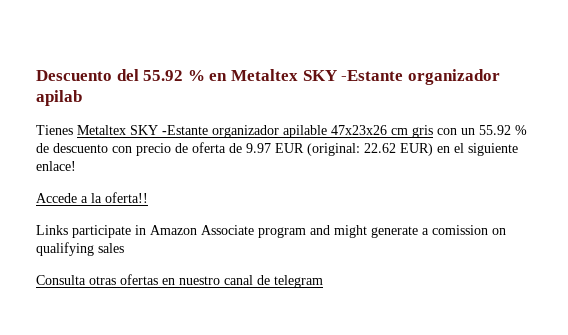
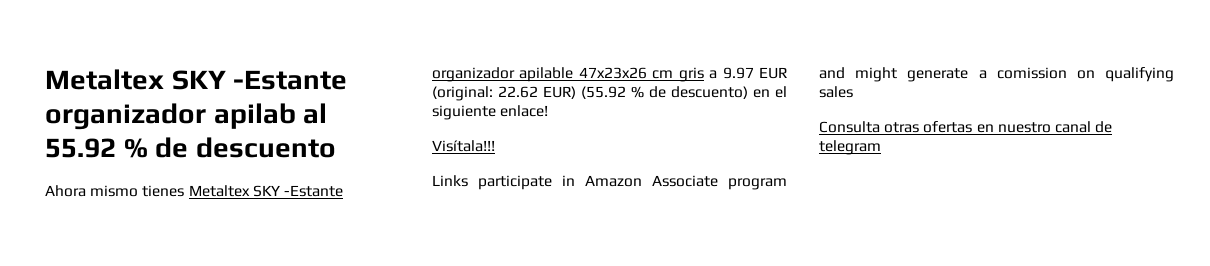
- Descuento del 55.92 % en Metaltex SKY -Estante organizador apilab
- Tienes Metaltex SKY -Estante organizador apilable 47x23x26 cm gris con un 55.92 % de descuento con precio de oferta de 9.97 EUR (original: 22.62 EUR) en el siguiente enlace!
+ Metaltex SKY -Estante organizador apilab al 55.92 % de descuento
+ Ahora mismo tienes Metaltex SKY -Estante organizador apilable 47x23x26 cm gris a 9.97 EUR (original: 22.62 EUR) (55.92 % de descuento) en el siguiente enlace!
- Accede a la oferta!!
+ Visítala!!!

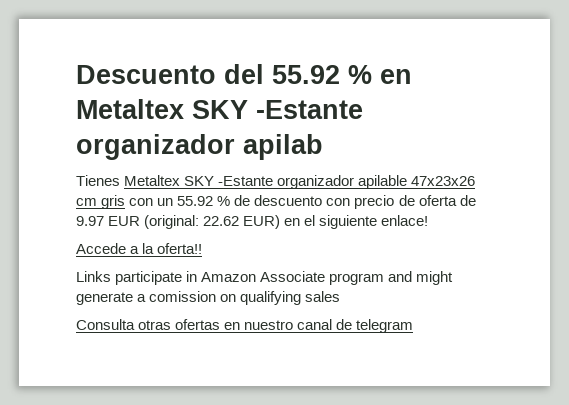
- Metaltex SKY -Estante organizador apilab al 55.92 % de descuento
- Ahora mismo tienes Metaltex SKY -Estante organizador apilable 47x23x26 cm gris a 9.97 EUR (original: 22.62 EUR) (55.92 % de descuento) en el siguiente enlace!
+ Descuento del 55.92 % en Metaltex SKY -Estante organizador apilab
+ Tienes Metaltex SKY -Estante organizador apilable 47x23x26 cm gris con un 55.92 % de descuento con precio de oferta de 9.97 EUR (original: 22.62 EUR) en el siguiente enlace!
- Visítala!!!
+ Accede a la oferta!!

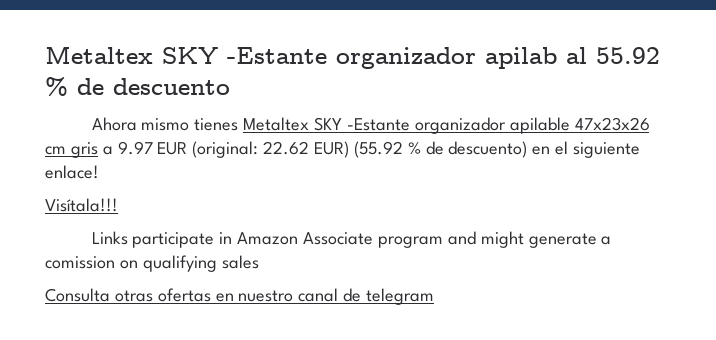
- Descuento del 55.92 % en Metaltex SKY -Estante organizador apilab
- Tienes Metaltex SKY -Estante organizador apilable 47x23x26 cm gris con un 55.92 % de descuento con precio de oferta de 9.97 EUR (original: 22.62 EUR) en el siguiente enlace!
+ Metaltex SKY -Estante organizador apilab al 55.92 % de descuento
+ Ahora mismo tienes Metaltex SKY -Estante organizador apilable 47x23x26 cm gris a 9.97 EUR (original: 22.62 EUR) (55.92 % de descuento) en el siguiente enlace!
- Accede a la oferta!!
+ Visítala!!!

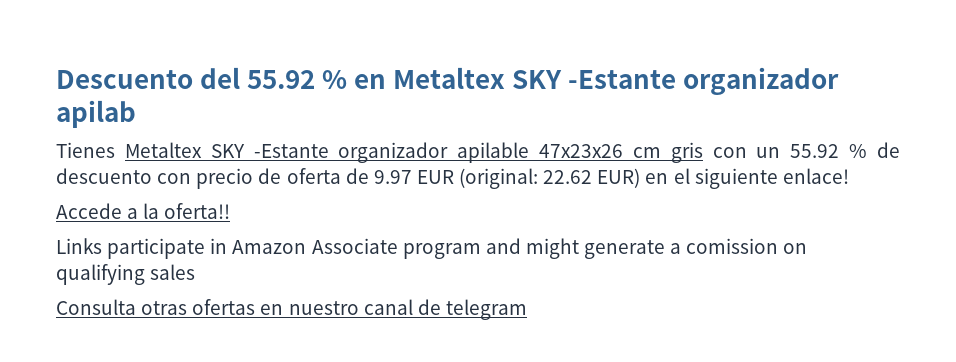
- Metaltex SKY -Estante organizador apilab al 55.92 % de descuento
- Ahora mismo tienes Metaltex SKY -Estante organizador apilable 47x23x26 cm gris a 9.97 EUR (original: 22.62 EUR) (55.92 % de descuento) en el siguiente enlace!
+ Descuento del 55.92 % en Metaltex SKY -Estante organizador apilab
+ Tienes Metaltex SKY -Estante organizador apilable 47x23x26 cm gris con un 55.92 % de descuento con precio de oferta de 9.97 EUR (original: 22.62 EUR) en el siguiente enlace!
- Visítala!!!
+ Accede a la oferta!!

